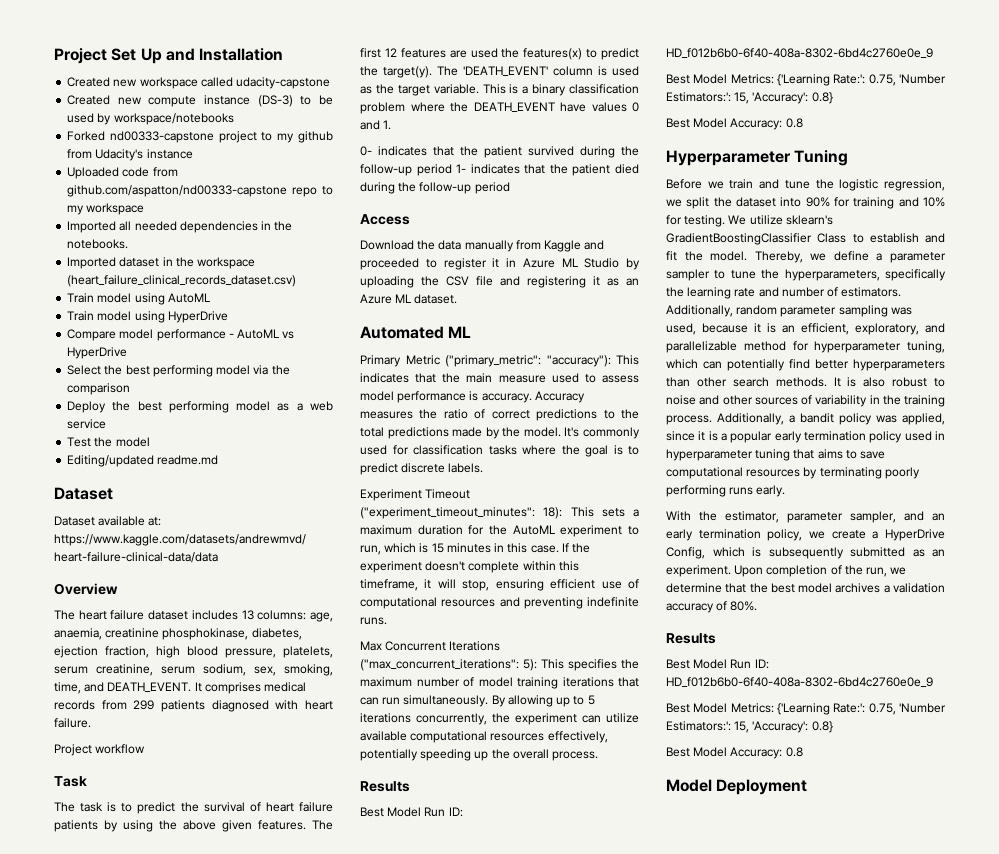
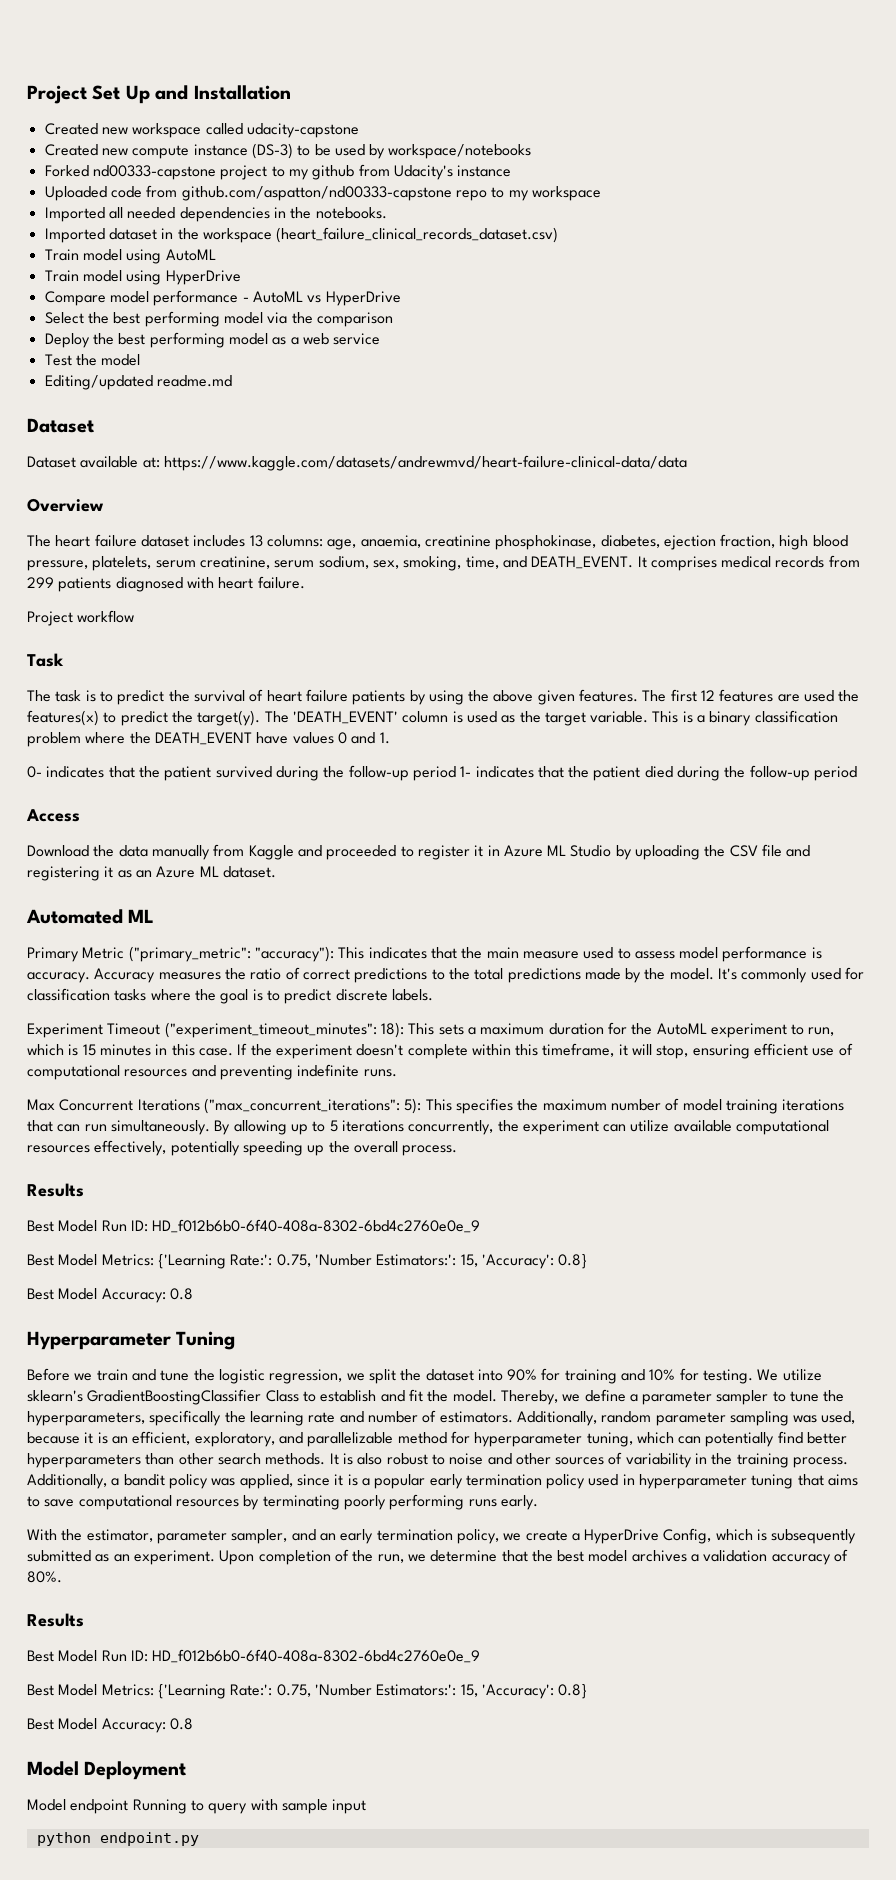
+ Model endpoint Running to query with sample input
+ python endpoint.py

